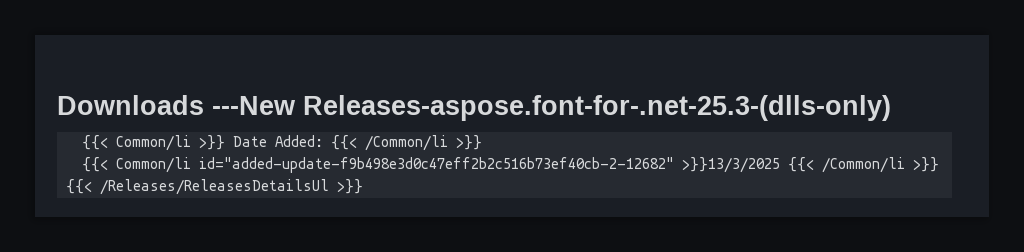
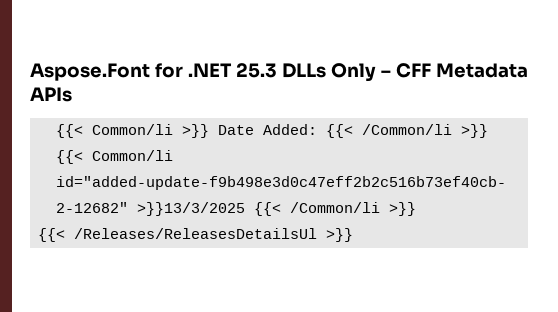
- Downloads ---New Releases-aspose.font-for-.net-25.3-(dlls-only)
+ Aspose.Font for .NET 25.3 DLLs Only – CFF Metadata APIs

